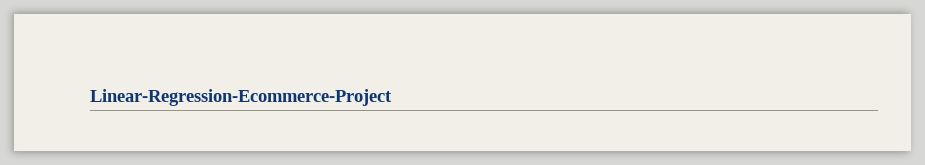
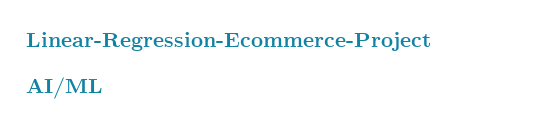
+ AI/ML

